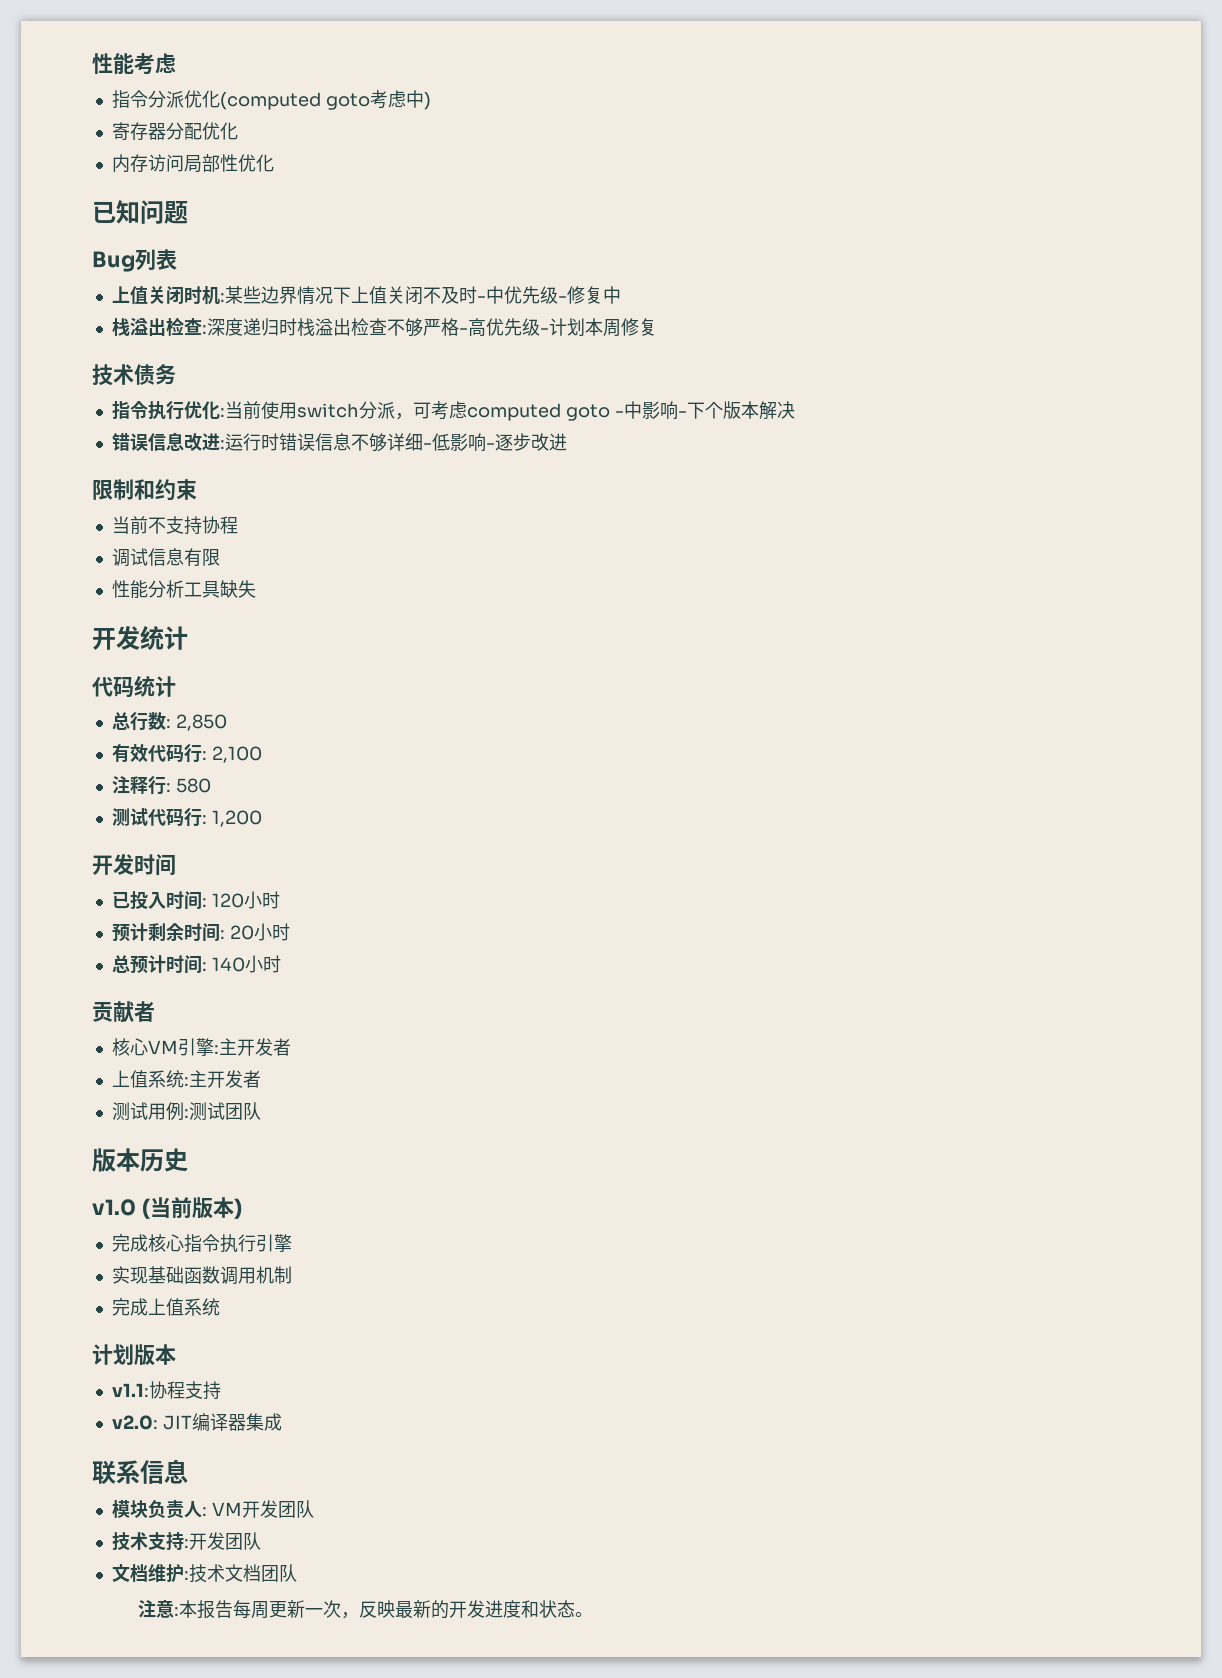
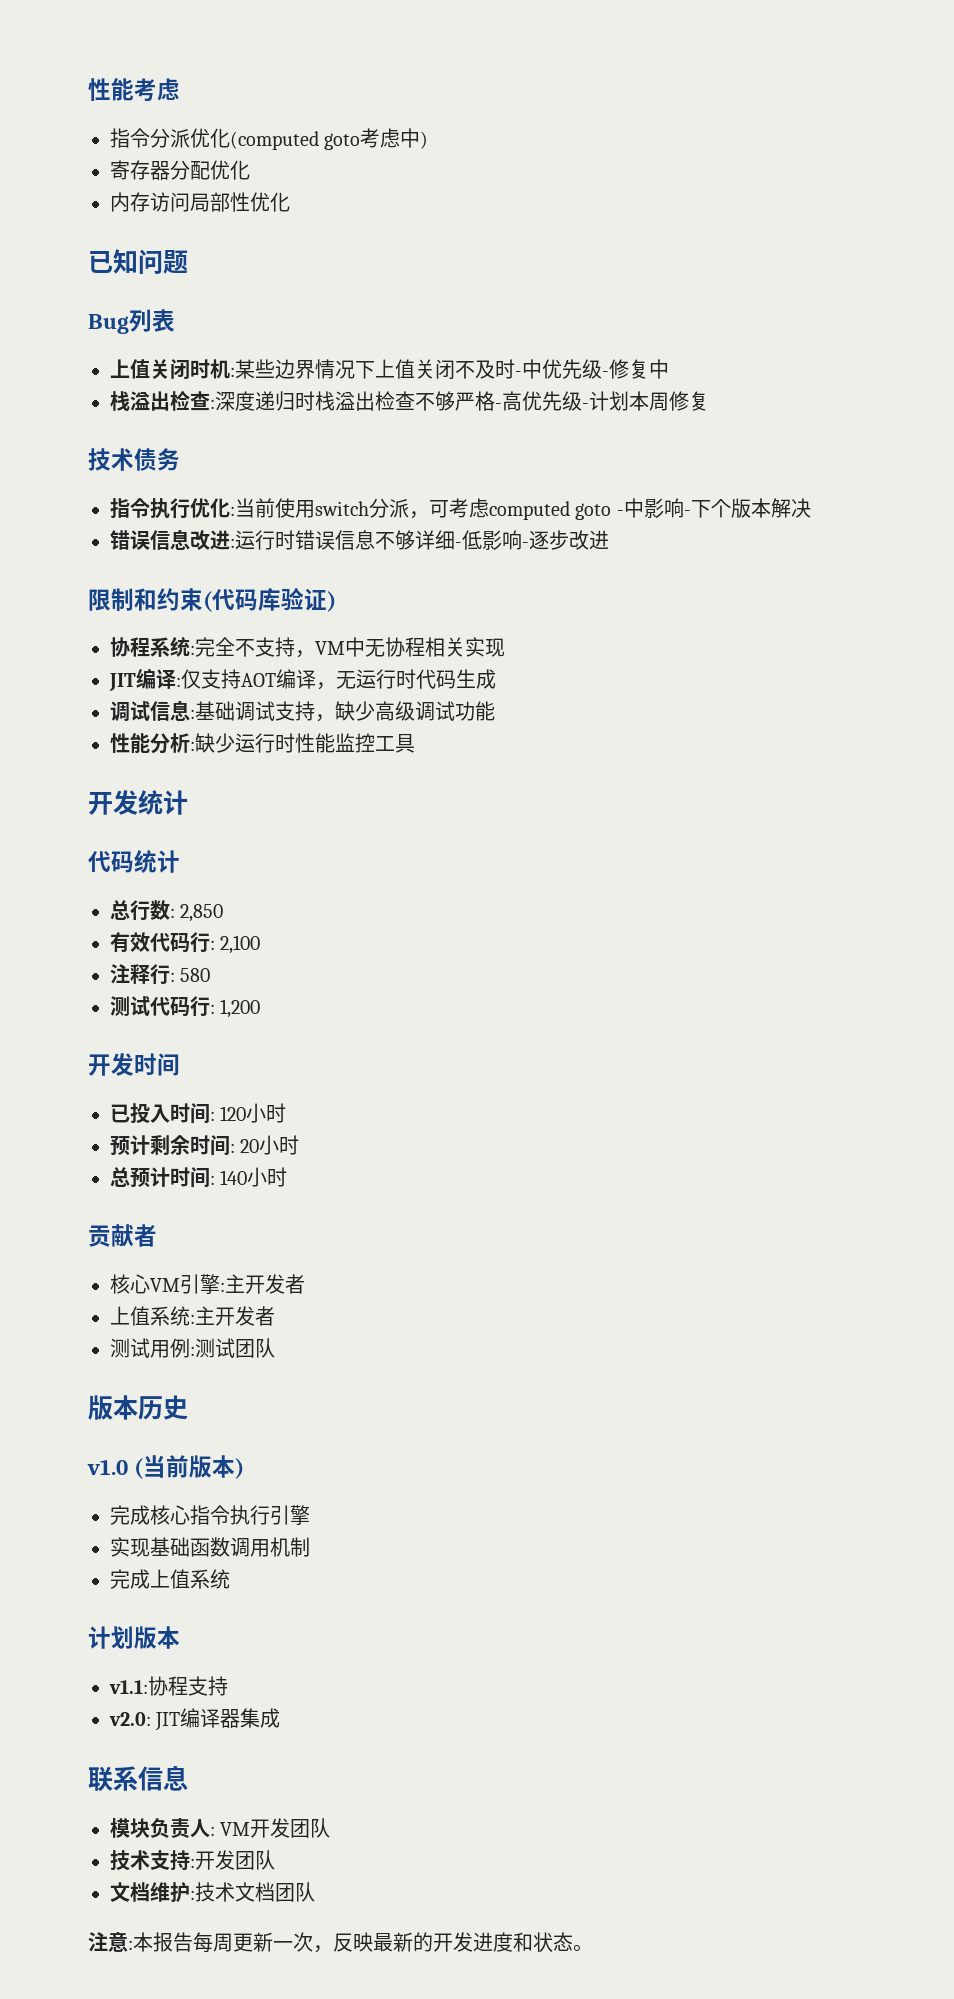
- 限制和约束
- 当前不支持协程
- 调试信息有限
- 性能分析工具缺失
+ 限制和约束(代码库验证)
+ 协程系统:完全不支持，VM中无协程相关实现
+ JIT编译:仅支持AOT编译，无运行时代码生成
+ 调试信息:基础调试支持，缺少高级调试功能
+ 性能分析:缺少运行时性能监控工具

